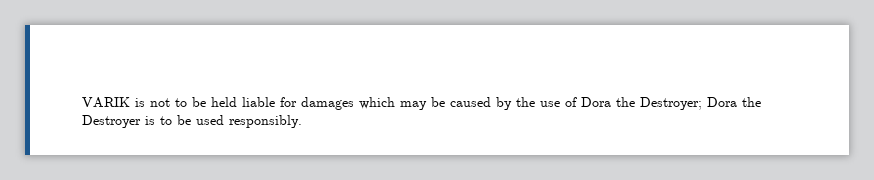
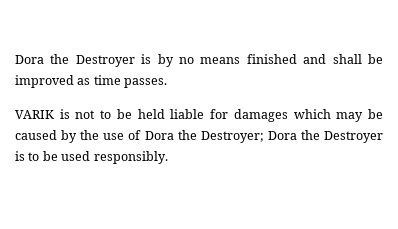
+ Dora the Destroyer is by no means finished and shall be improved as time passes.

